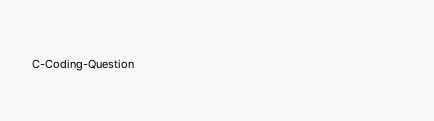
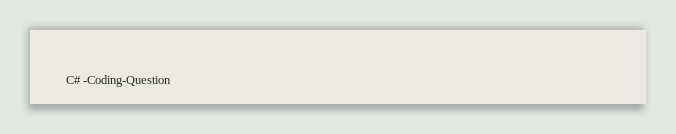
- C-Coding-Question
+ C# -Coding-Question

